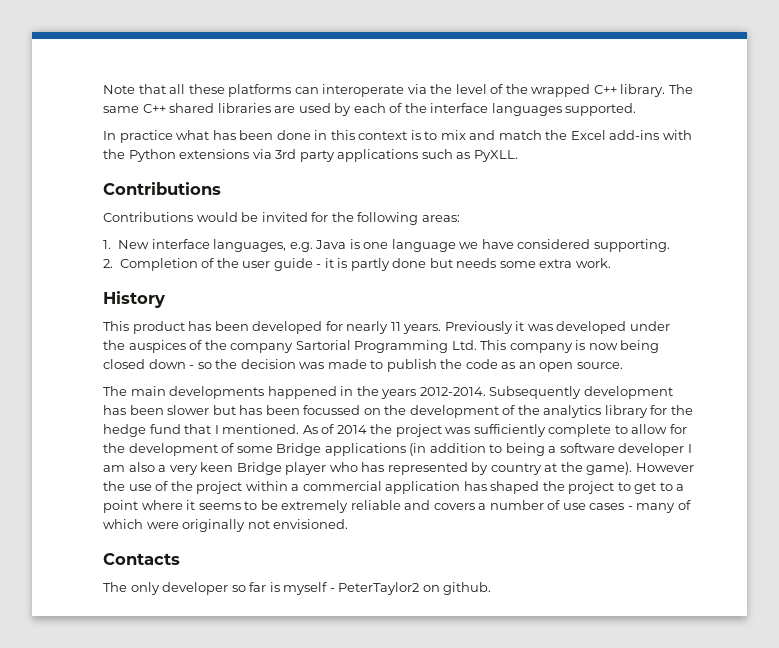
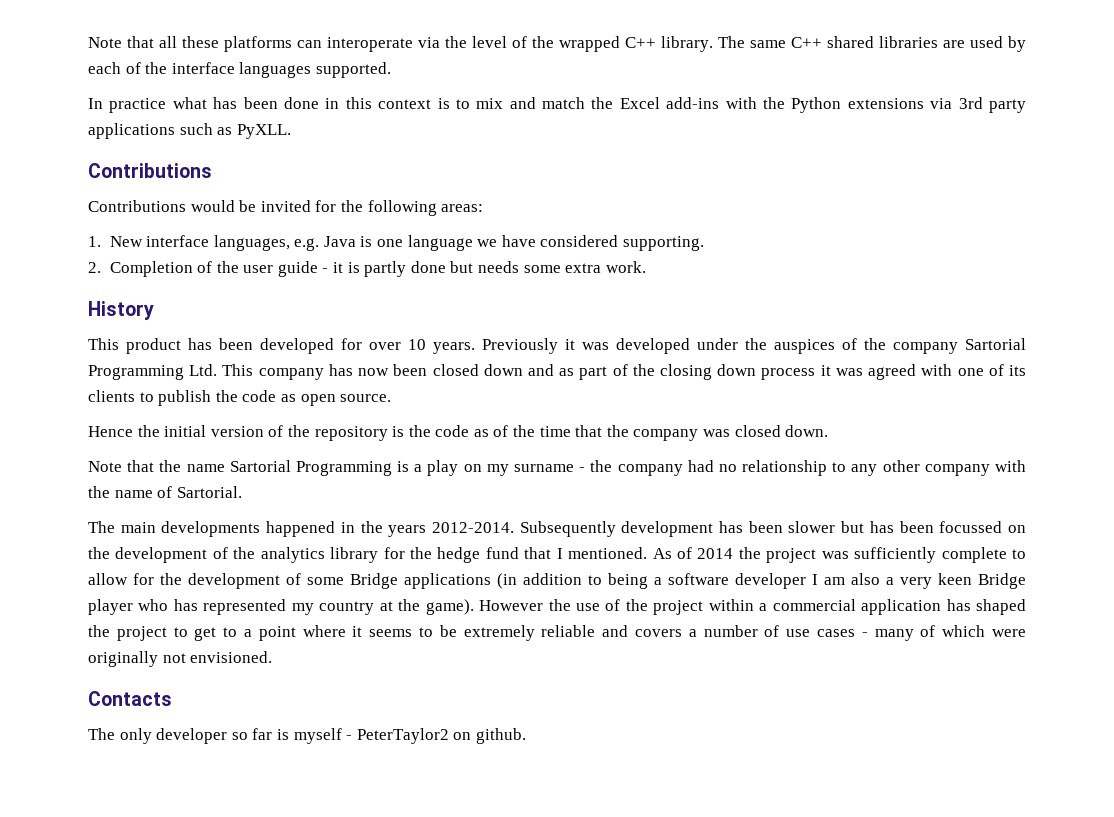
- This product has been developed for nearly 11 years.
+ This product has been developed for over 10 years.
- Previously it was developed under the auspices of the company Sartorial Programming Ltd. This company is now being closed down - so the decision was made to publish the code as an open source.
+ Previously it was developed under the auspices of the company Sartorial Programming Ltd. This company has now been closed down and as part of the closing down process it was agreed with one of its clients to publish the code as open source.
+ Hence the initial version of the repository is the code as of the time that the company was closed down.
+ Note that the name Sartorial Programming is a play on my surname - the company had no relationship to any other company with the name of Sartorial.
- As of 2014 the project was sufficiently complete to allow for the development of some Bridge applications (in addition to being a software developer I am also a very keen Bridge player who has represented by country at the game).
+ As of 2014 the project was sufficiently complete to allow for the development of some Bridge applications (in addition to being a software developer I am also a very keen Bridge player who has represented my country at the game).

